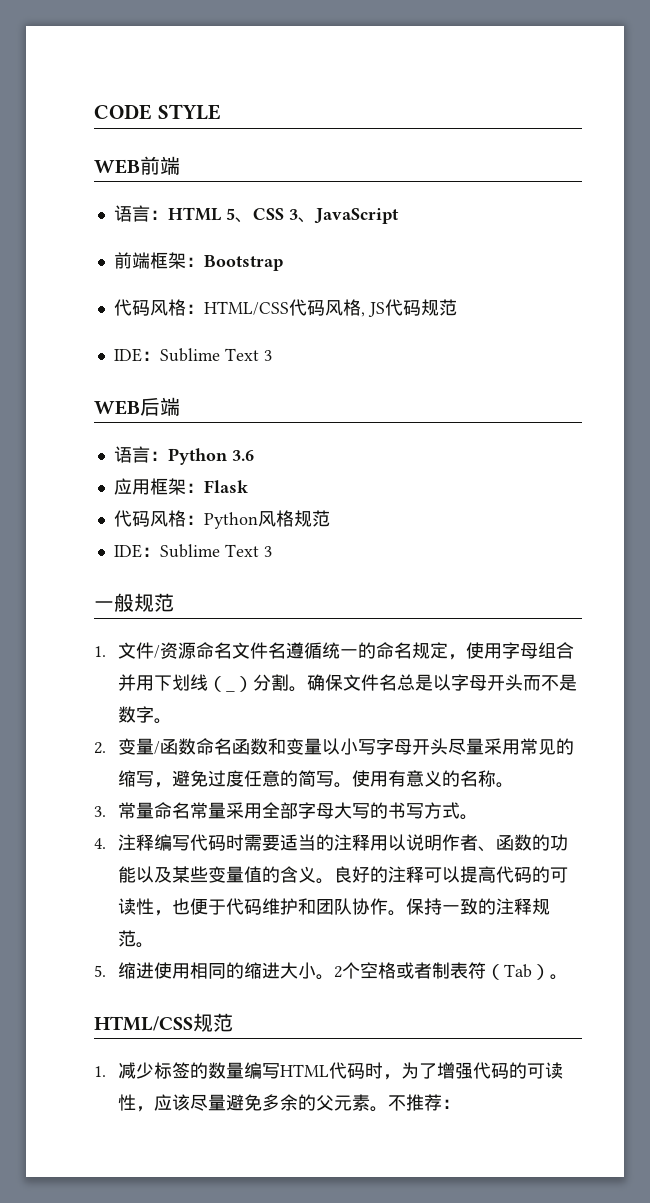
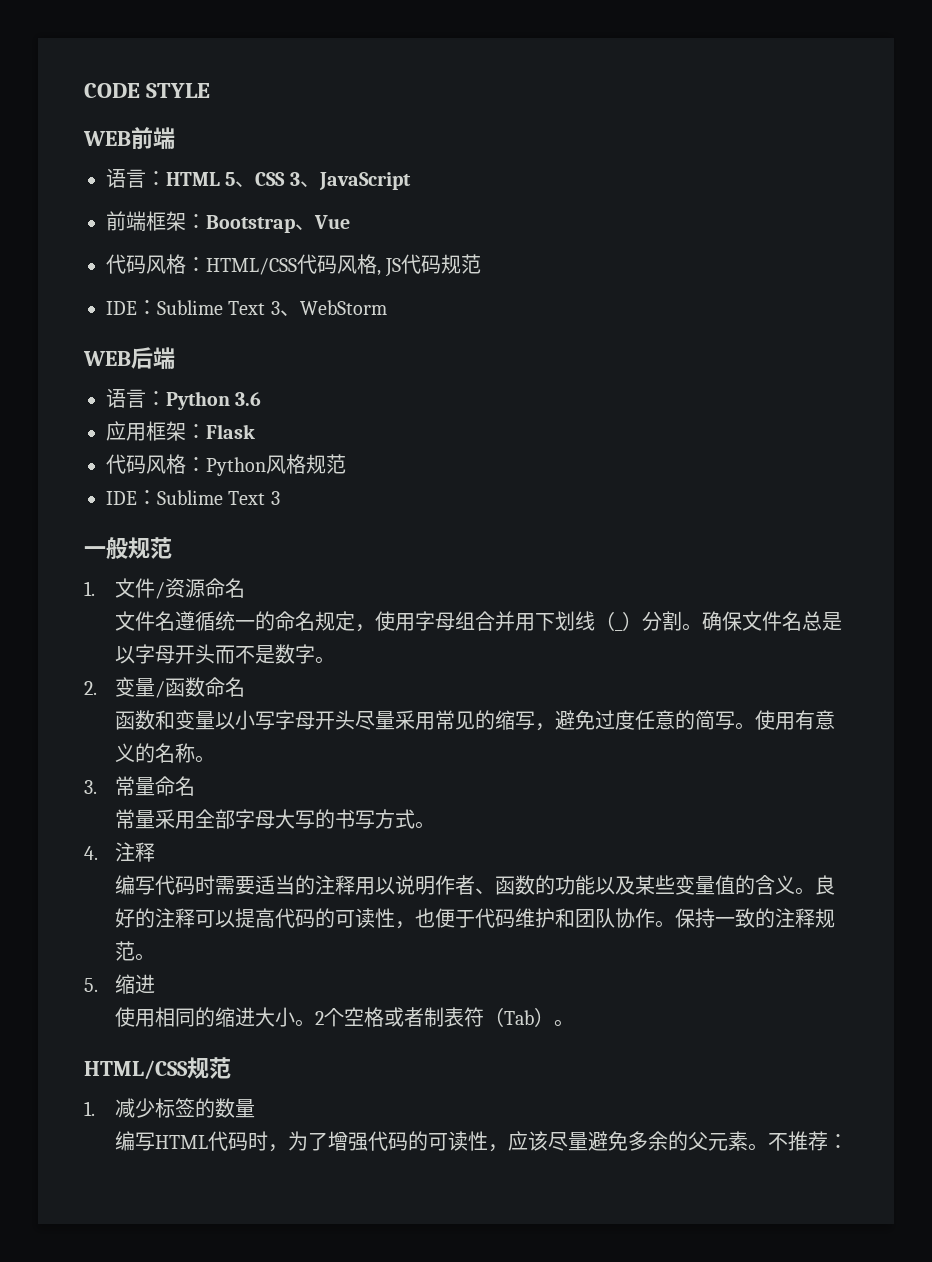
- 前端框架：Bootstrap
+ 前端框架：Bootstrap、Vue
  代码风格：HTML/CSS代码风格, JS代码规范
- IDE：Sublime Text 3
+ IDE：Sublime Text 3、WebStorm
- 1.文件/资源命名文件名遵循统一的命名规定，使用字母组合并用下划线（_）分割。
+ 1.文件/资源命名
+ 文件名遵循统一的命名规定，使用字母组合并用下划线（_）分割。
- 2.变量/函数命名函数和变量以小写字母开头尽量采用常见的缩写，避免过度任意的简写。
+ 2.变量/函数命名
+ 函数和变量以小写字母开头尽量采用常见的缩写，避免过度任意的简写。
- 3.常量命名常量采用全部字母大写的书写方式。
+ 3.常量命名
+ 常量采用全部字母大写的书写方式。
- 4.注释编写代码时需要适当的注释用以说明作者、函数的功能以及某些变量值的含义。
+ 4.注释
+ 编写代码时需要适当的注释用以说明作者、函数的功能以及某些变量值的含义。
- 5.缩进使用相同的缩进大小。
+ 5.缩进
+ 使用相同的缩进大小。
- 1.减少标签的数量编写HTML代码时，为了增强代码的可读性，应该尽量避免多余的父元素。
+ 1.减少标签的数量
+ 编写HTML代码时，为了增强代码的可读性，应该尽量避免多余的父元素。

